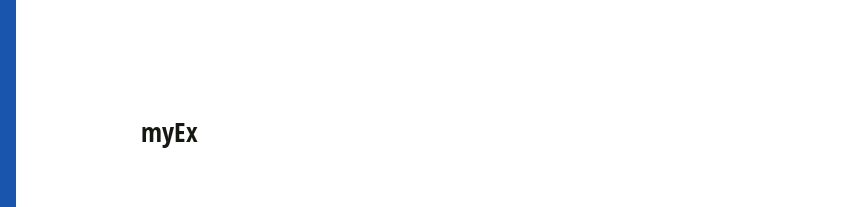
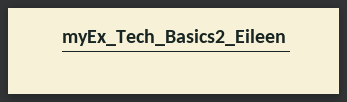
- myEx
+ myEx_Tech_Basics2_Eileen

